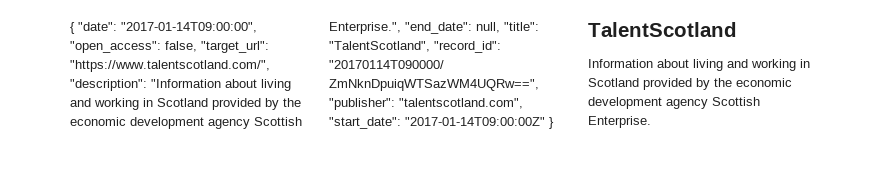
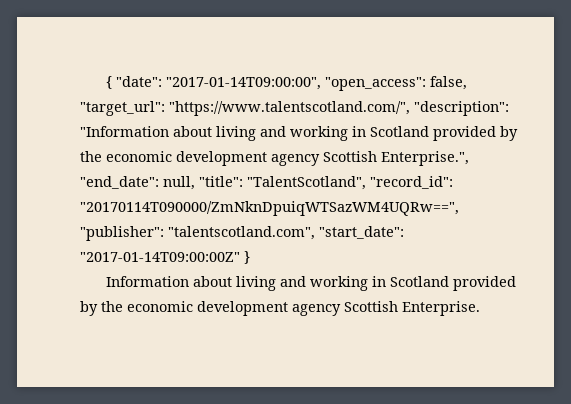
- TalentScotland

